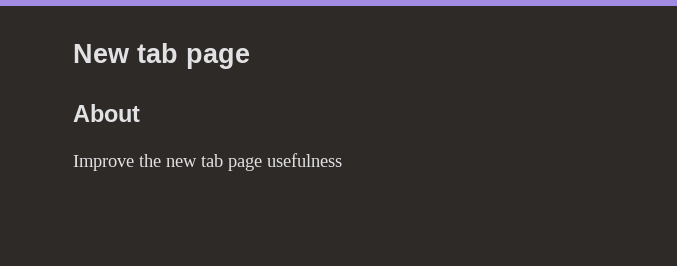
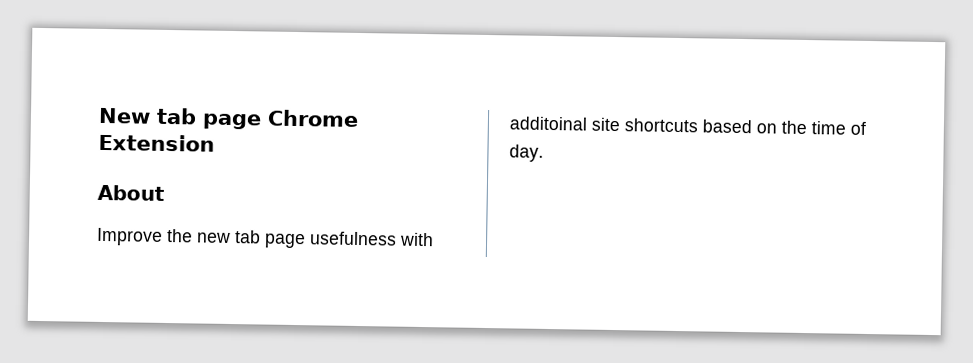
- New tab page
+ New tab page Chrome Extension
- Improve the new tab page usefulness
+ Improve the new tab page usefulness with additoinal site shortcuts based on the time of day.

